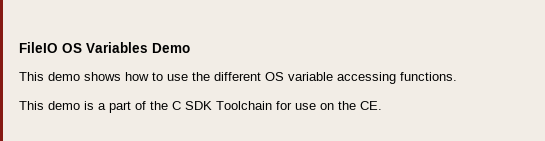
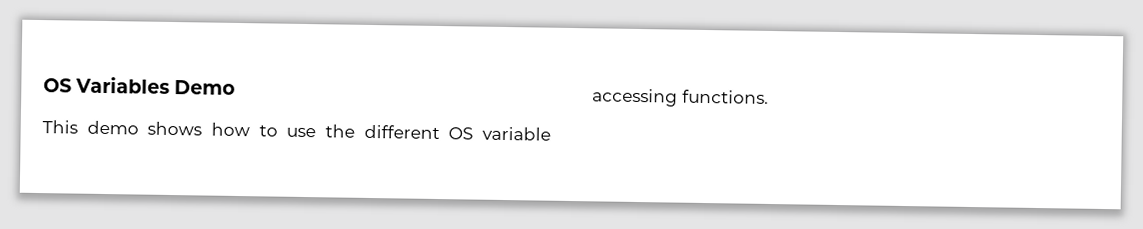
- FileIO OS Variables Demo
+ OS Variables Demo
- This demo is a part of the C SDK Toolchain for use on the CE.

